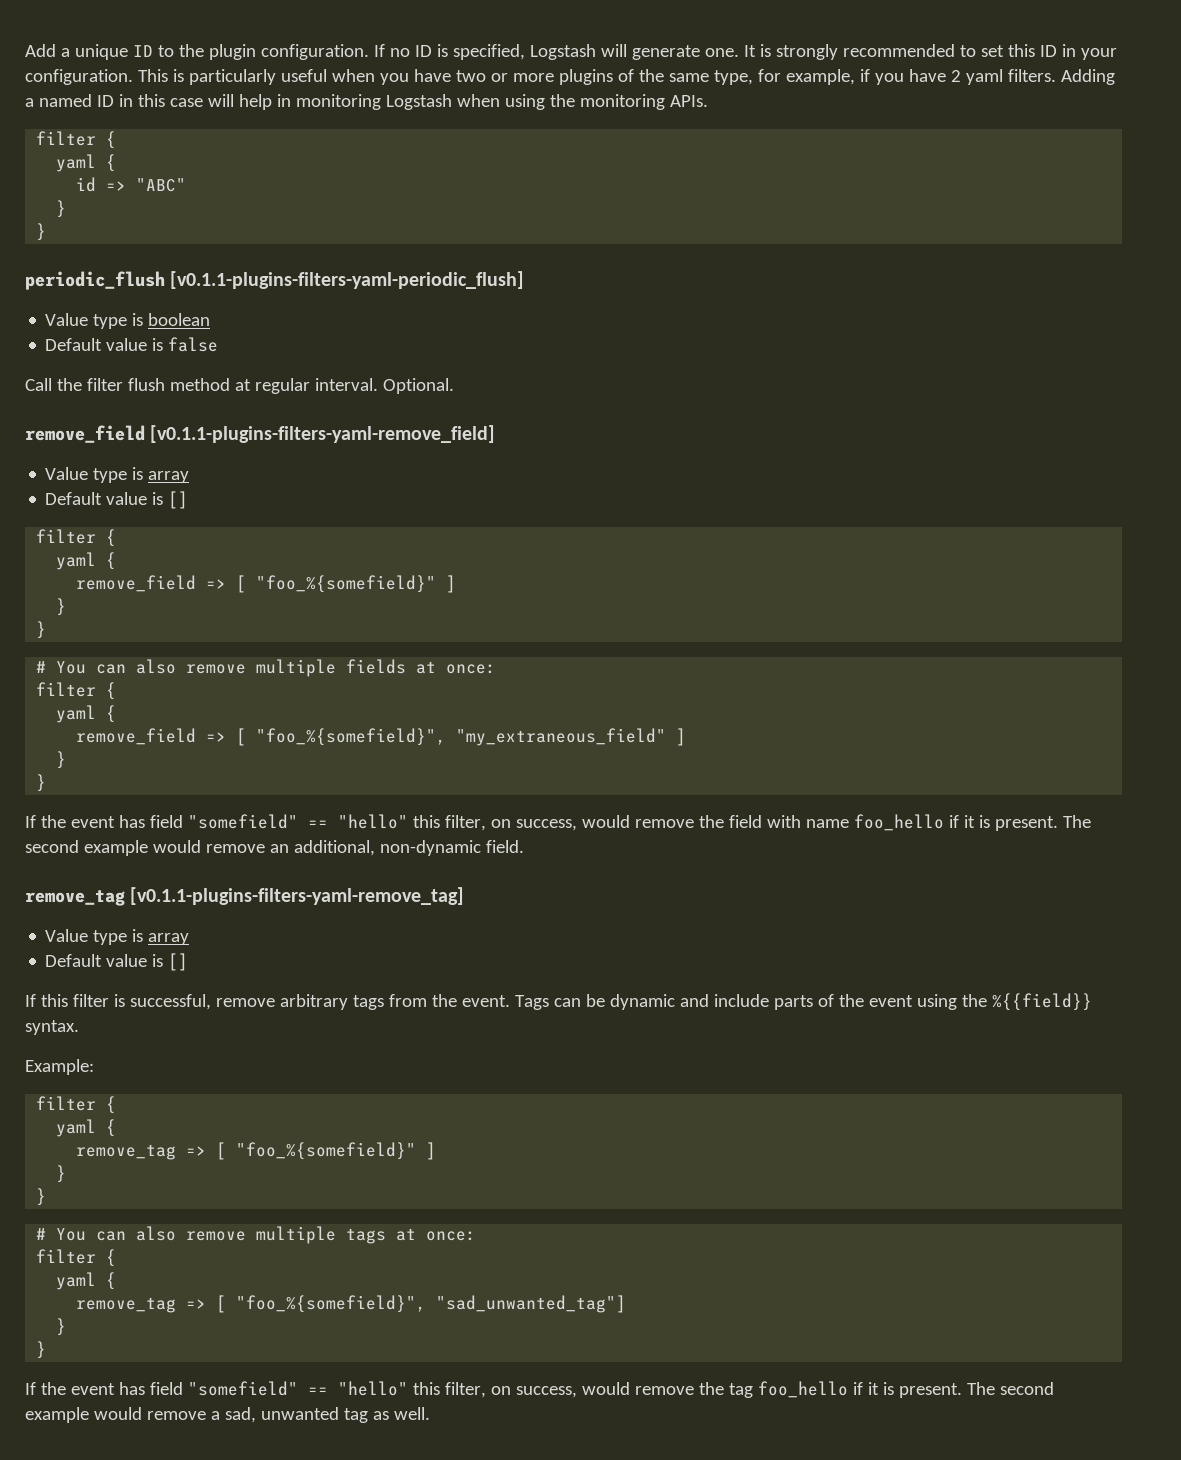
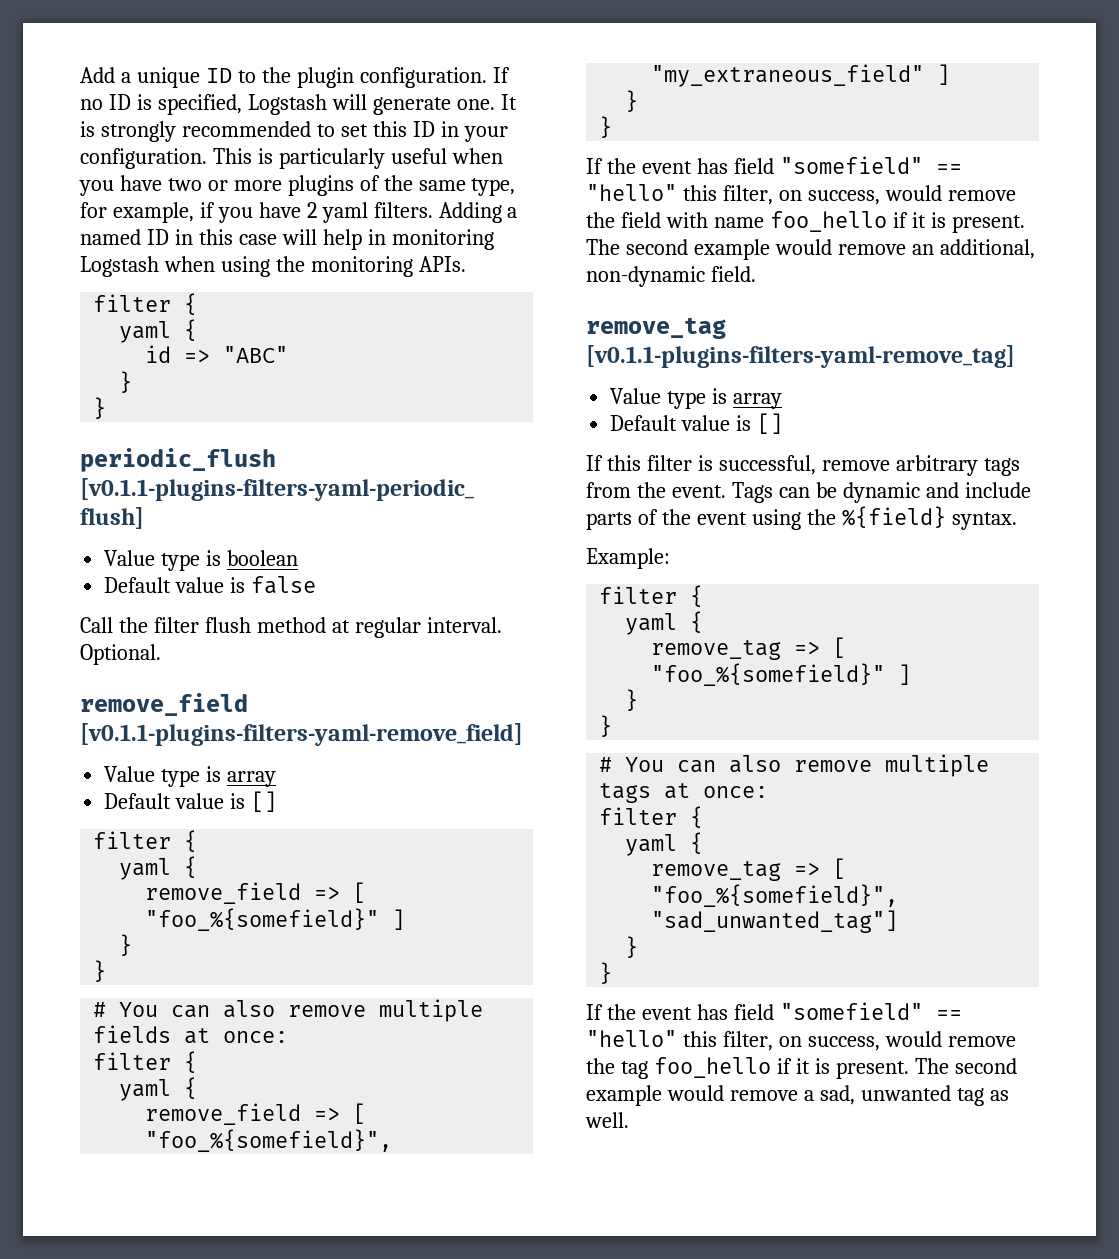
- Tags can be dynamic and include parts of the event using the %{{field}} syntax.
+ Tags can be dynamic and include parts of the event using the %{field} syntax.

